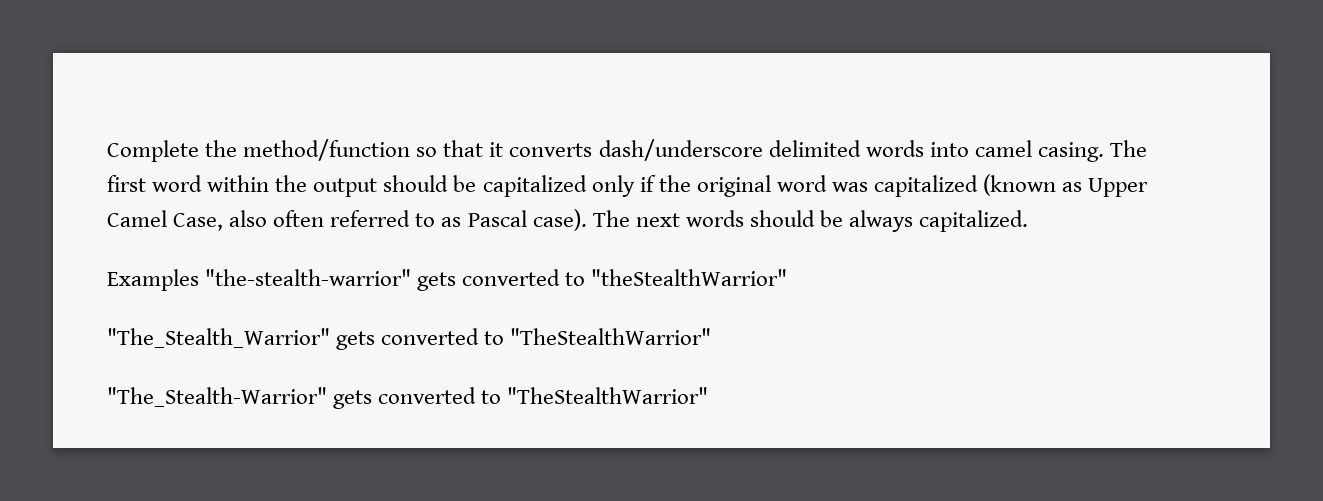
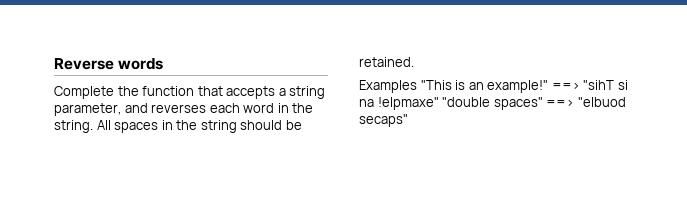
- Complete the method/function so that it converts dash/underscore delimited words into camel casing. The first word within the output should be capitalized only if the original word was capitalized (known as Upper Camel Case, also often referred to as Pascal case). The next words should be always capitalized.
- Examples "the-stealth-warrior" gets converted to "theStealthWarrior"
- "The_Stealth_Warrior" gets converted to "TheStealthWarrior"
- "The_Stealth-Warrior" gets converted to "TheStealthWarrior"
+ Reverse words
+ Complete the function that accepts a string parameter, and reverses each word in the string. All spaces in the string should be retained.
+ Examples "This is an example!" ==> "sihT si na !elpmaxe" "double spaces" ==> "elbuod secaps"

